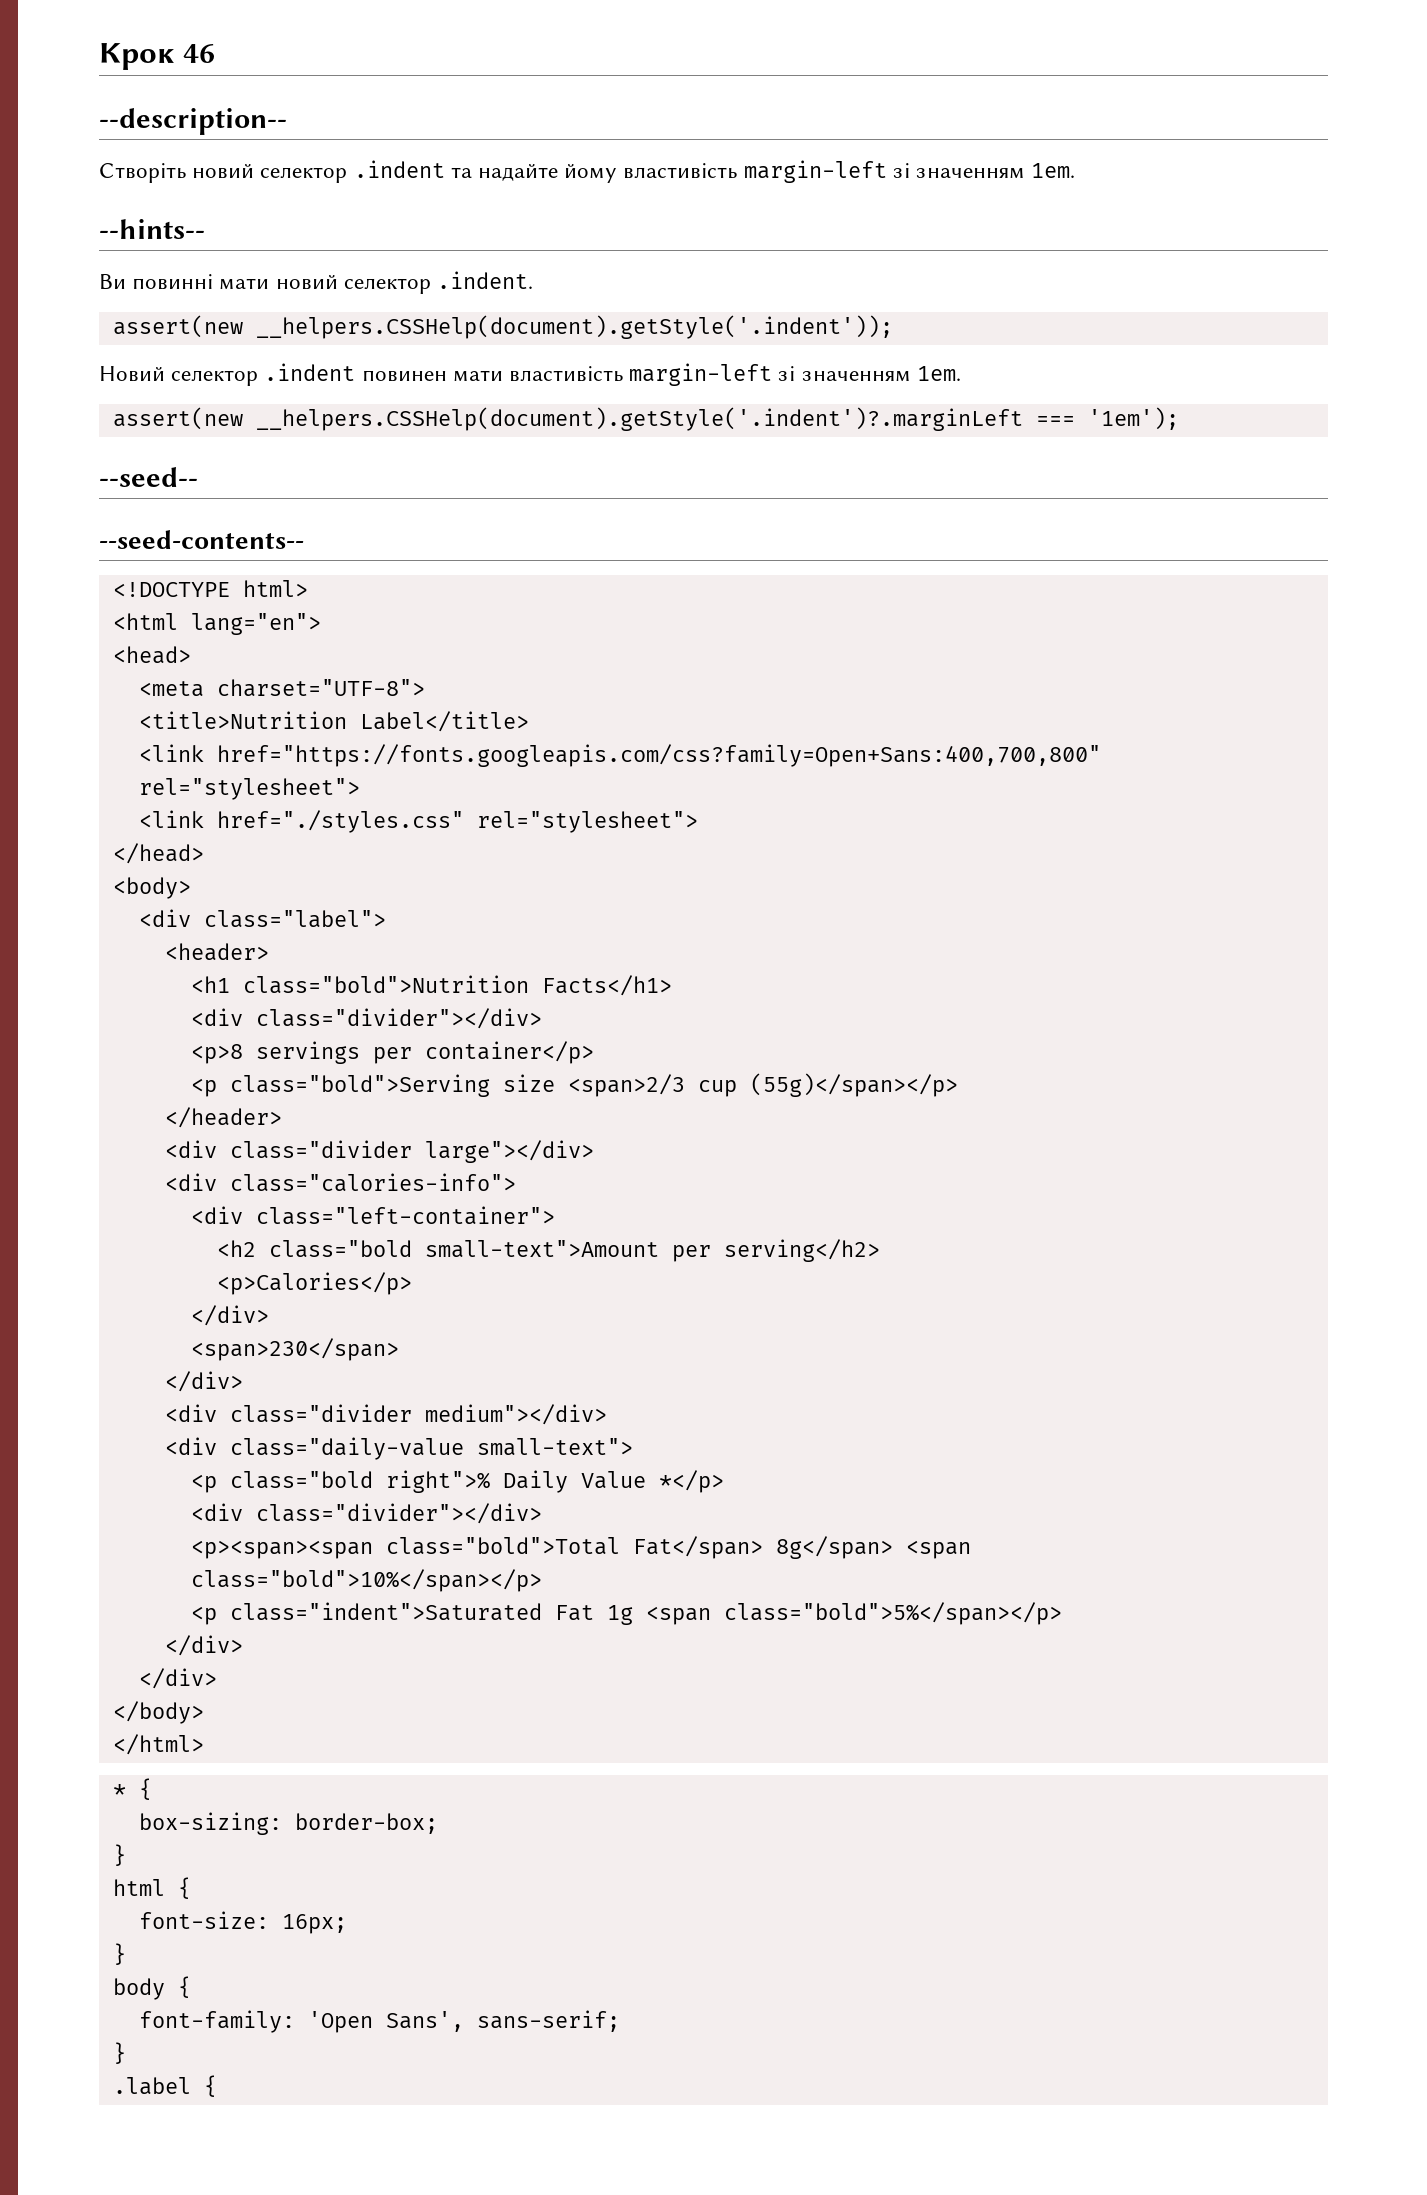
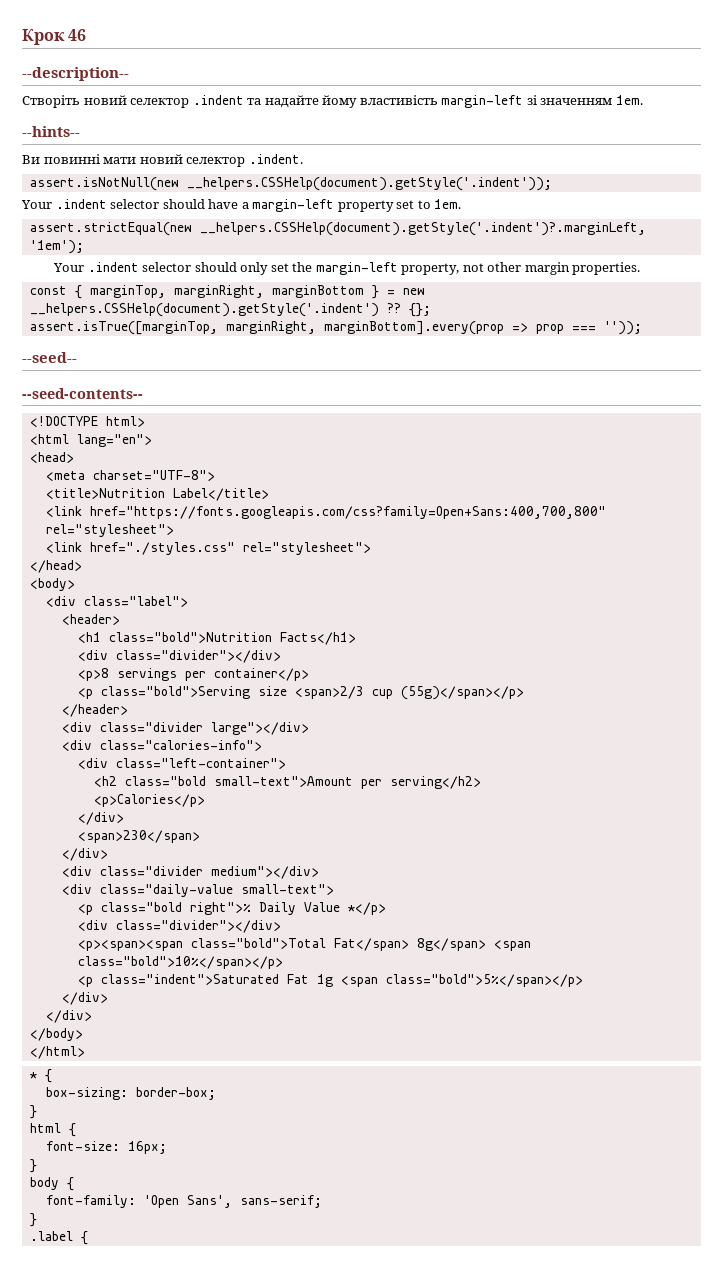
- assert(new __helpers.CSSHelp(document).getStyle('.indent'));
+ assert.isNotNull(new __helpers.CSSHelp(document).getStyle('.indent'));
- Новий селектор .indent повинен мати властивість margin-left зі значенням 1em.
- assert(new __helpers.CSSHelp(document).getStyle('.indent')?.marginLeft === '1em');
+ Your .indent selector should have a margin-left property set to 1em.
+ assert.strictEqual(new __helpers.CSSHelp(document).getStyle('.indent')?.marginLeft, '1em');
+ Your .indent selector should only set the margin-left property, not other margin properties.
+ const { marginTop, marginRight, marginBottom } = new __helpers.CSSHelp(document).getStyle('.indent') ?? {};
+ assert.isTrue([marginTop, marginRight, marginBottom].every(prop => prop === ''));

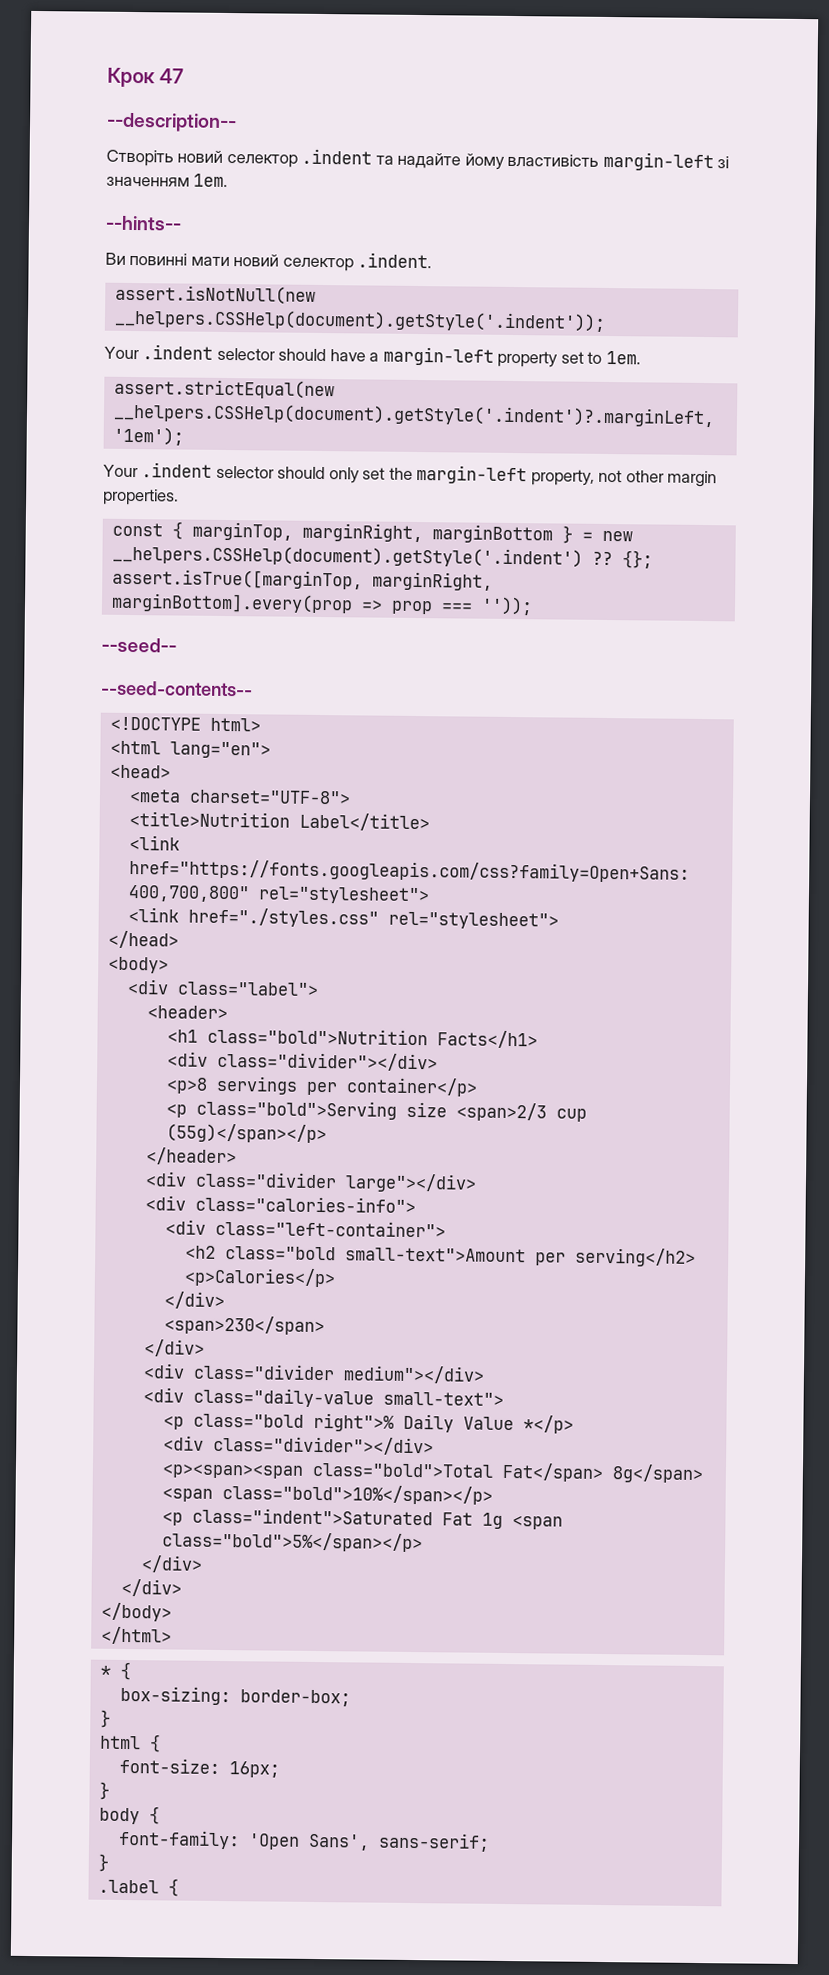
- Крок 46
+ Крок 47

